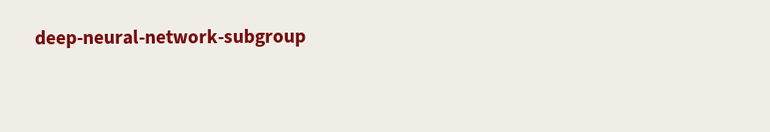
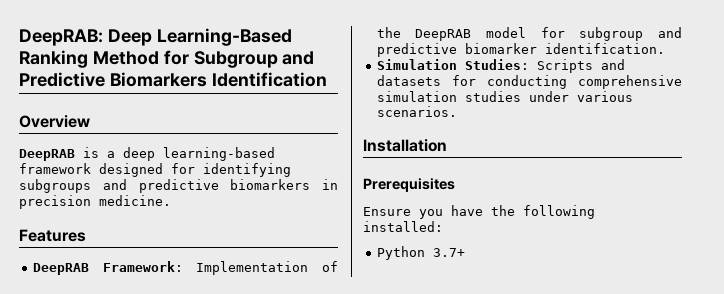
- deep-neural-network-subgroup
+ DeepRAB: Deep Learning-Based Ranking Method for Subgroup and Predictive Biomarkers Identification
+ Overview
+ DeepRAB is a deep learning-based framework designed for identifying subgroups and predictive biomarkers in precision medicine.
+ Features
+ DeepRAB Framework: Implementation of the DeepRAB model for subgroup and predictive biomarker identification.
+ Simulation Studies: Scripts and datasets for conducting comprehensive simulation studies under various scenarios.
+ Installation
+ Prerequisites
+ Ensure you have the following installed:
+ Python 3.7+

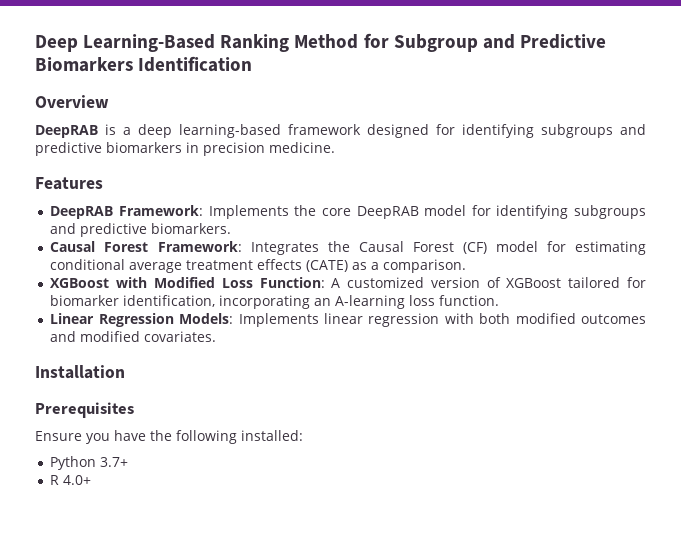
- DeepRAB: Deep Learning-Based Ranking Method for Subgroup and Predictive Biomarkers Identification
+ Deep Learning-Based Ranking Method for Subgroup and Predictive Biomarkers Identification
- DeepRAB Framework: Implementation of the DeepRAB model for subgroup and predictive biomarker identification.
- Simulation Studies: Scripts and datasets for conducting comprehensive simulation studies under various scenarios.
+ DeepRAB Framework: Implements the core DeepRAB model for identifying subgroups and predictive biomarkers.
+ Causal Forest Framework: Integrates the Causal Forest (CF) model for estimating conditional average treatment effects (CATE) as a comparison.
+ XGBoost with Modified Loss Function: A customized version of XGBoost tailored for biomarker identification, incorporating an A-learning loss function.
+ Linear Regression Models: Implements linear regression with both modified outcomes and modified covariates.
+ R 4.0+

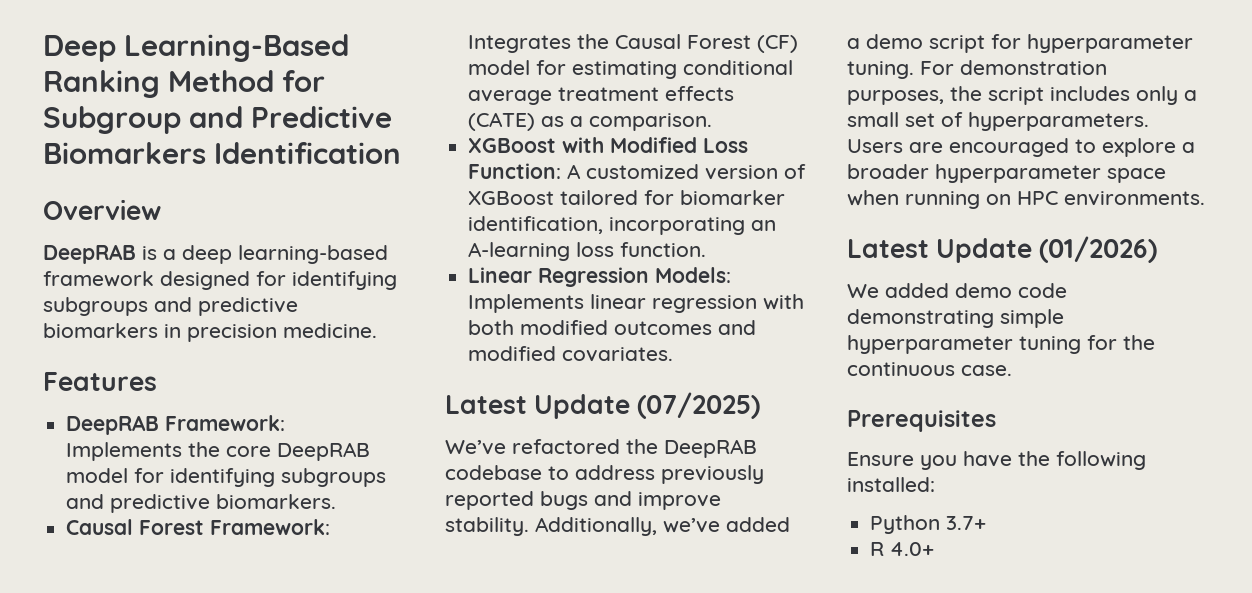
- Installation
+ Latest Update (07/2025)
+ We’ve refactored the DeepRAB codebase to address previously reported bugs and improve stability. Additionally, we’ve added a demo script for hyperparameter tuning. For demonstration purposes, the script includes only a small set of hyperparameters. Users are encouraged to explore a broader hyperparameter space when running on HPC environments.
+ Latest Update (01/2026)
+ We added demo code demonstrating simple hyperparameter tuning for the continuous case.

